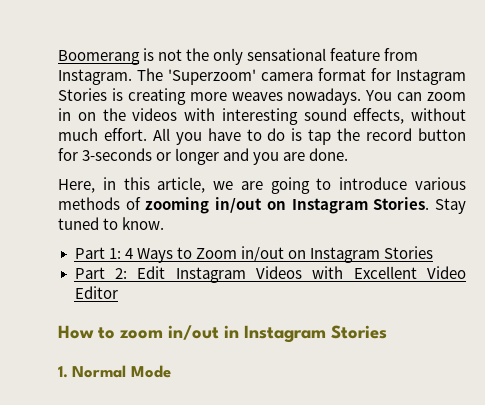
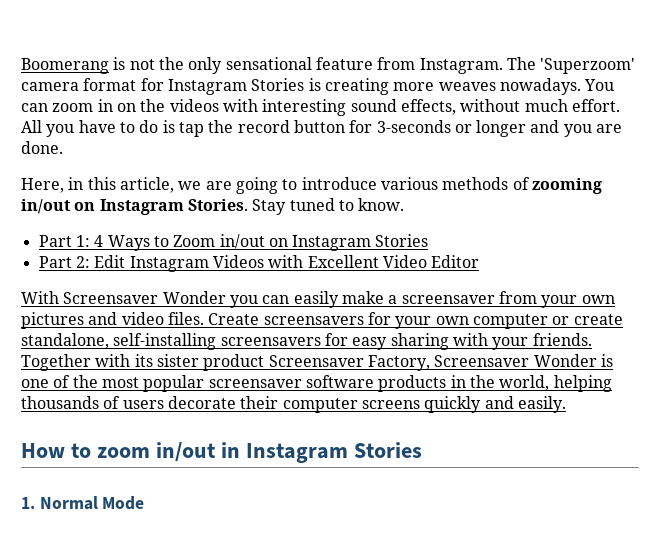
+ With Screensaver Wonder you can easily make a screensaver from your own pictures and video files. Create screensavers for your own computer or create standalone, self-installing screensavers for easy sharing with your friends. Together with its sister product Screensaver Factory, Screensaver Wonder is one of the most popular screensaver software products in the world, helping thousands of users decorate their computer screens quickly and easily.

